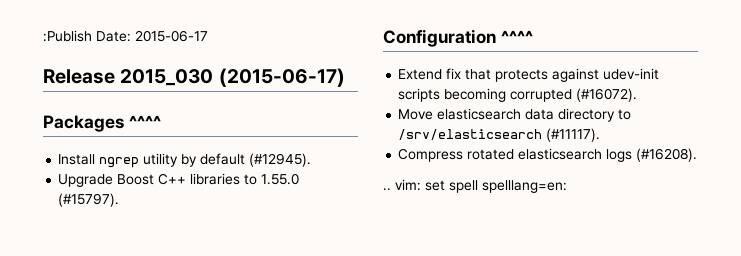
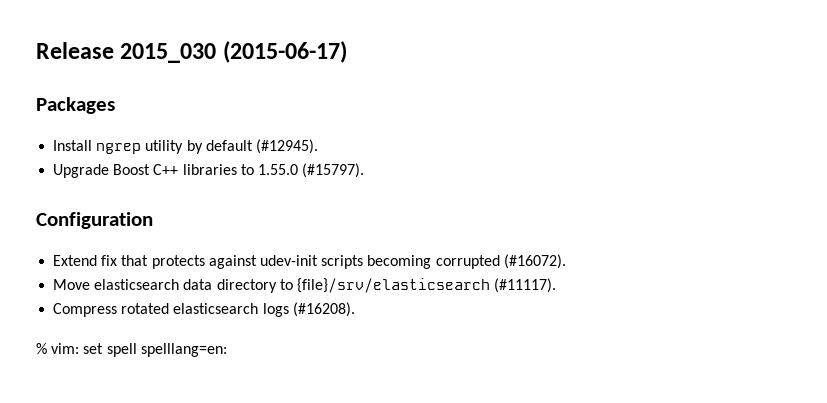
- :Publish Date: 2015-06-17
- Packages ^^^^
+ Packages
- Configuration ^^^^
+ Configuration
- Move elasticsearch data directory to /srv/elasticsearch (#11117).
+ Move elasticsearch data directory to {file}/srv/elasticsearch (#11117).
- .. vim: set spell spelllang=en:
+ % vim: set spell spelllang=en:

